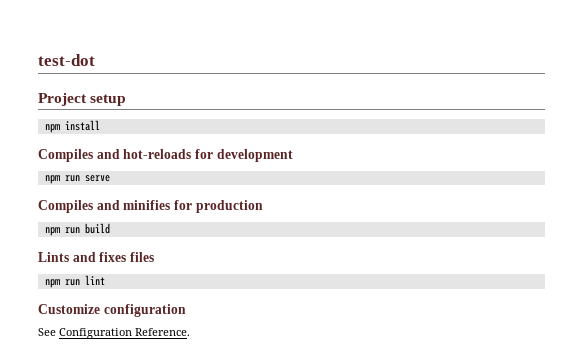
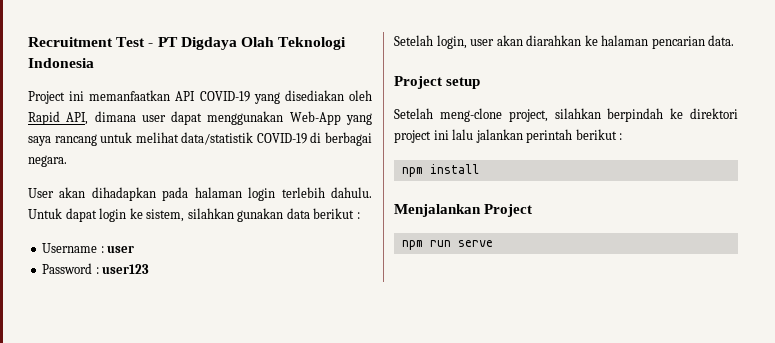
- test-dot
+ Recruitment Test - PT Digdaya Olah Teknologi Indonesia
+ Project ini memanfaatkan API COVID-19 yang disediakan oleh Rapid API, dimana user dapat menggunakan Web-App yang saya rancang untuk melihat data/statistik COVID-19 di berbagai negara.
+ User akan dihadapkan pada halaman login terlebih dahulu. Untuk dapat login ke sistem, silahkan gunakan data berikut :
+ Username : user
+ Password : user123
+ Setelah login, user akan diarahkan ke halaman pencarian data.
  Project setup
+ Setelah meng-clone project, silahkan berpindah ke direktori project ini lalu jalankan perintah berikut :
  npm install
- Compiles and hot-reloads for development
+ Menjalankan Project
  npm run serve
- Compiles and minifies for production
- npm run build
- Lints and fixes files
- npm run lint
- Customize configuration
- See Configuration Reference.

